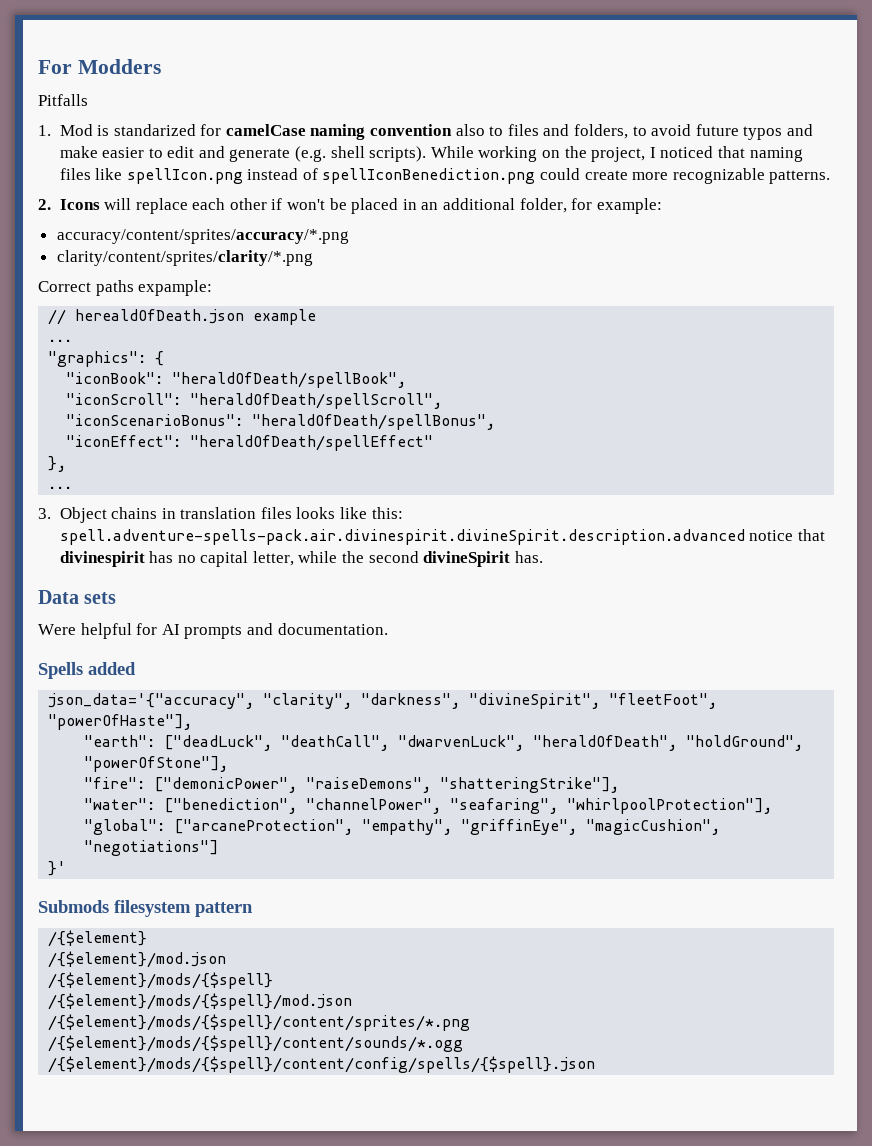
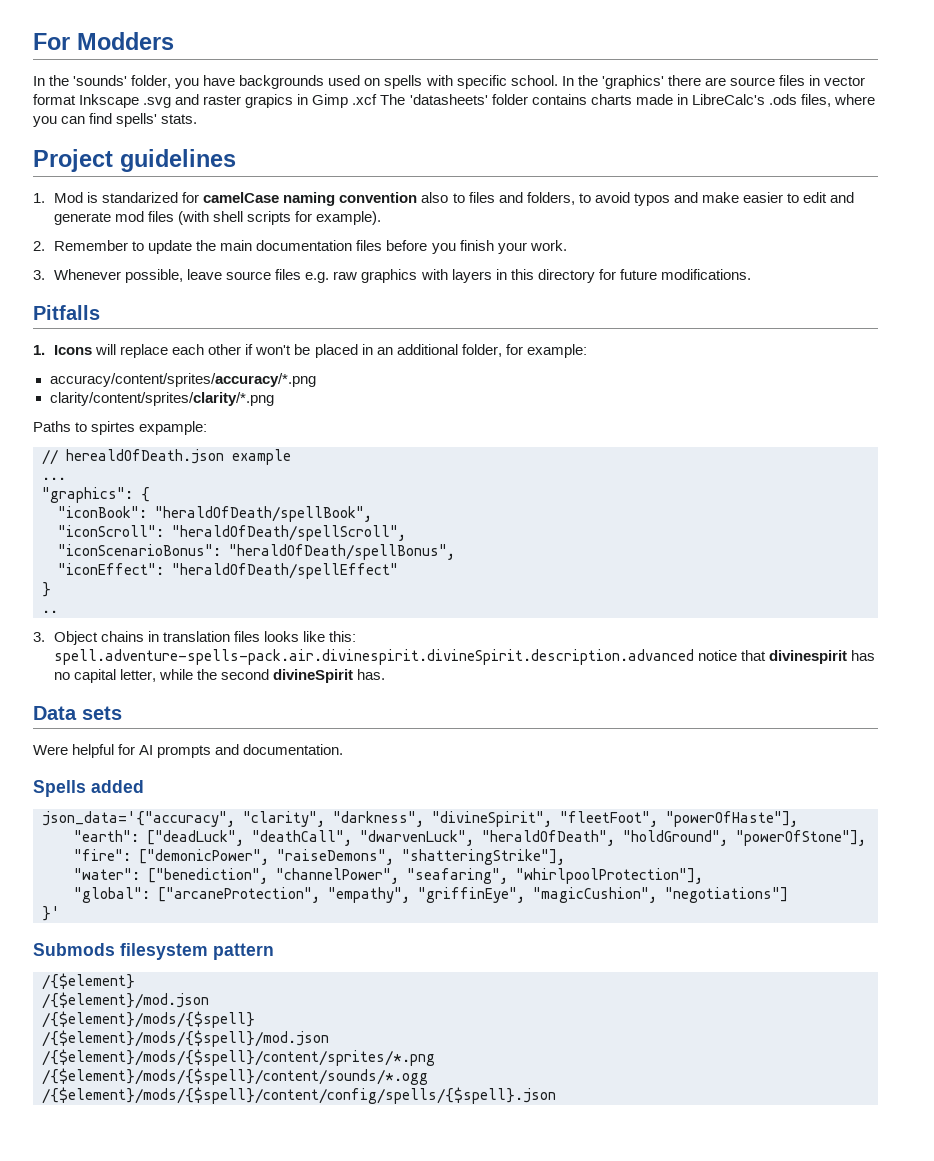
- Pitfalls
+ In the 'sounds' folder, you have backgrounds used on spells with specific school. In the 'graphics' there are source files in vector format Inkscape .svg and raster grapics in Gimp .xcf The 'datasheets' folder contains charts made in LibreCalc's .ods files, where you can find spells' stats.
+ Project guidelines
- 1. Mod is standarized for camelCase naming convention also to files and folders, to avoid future typos and make easier to edit and generate (e.g. shell scripts). While working on the project, I noticed that naming files like spellIcon.png instead of spellIconBenediction.png could create more recognizable patterns.
- 2. Icons will replace each other if won't be placed in an additional folder, for example:
+ 1. Mod is standarized for camelCase naming convention also to files and folders, to avoid typos and make easier to edit and generate mod files (with shell scripts for example).
+ 2. Remember to update the main documentation files before you finish your work.
+ 3. Whenever possible, leave source files e.g. raw graphics with layers in this directory for future modifications.
+ Pitfalls
+ 1. Icons will replace each other if won't be placed in an additional folder, for example:
- Correct paths expample:
+ Paths to spirtes expample:
- },
- ...
+ }
+ ..

